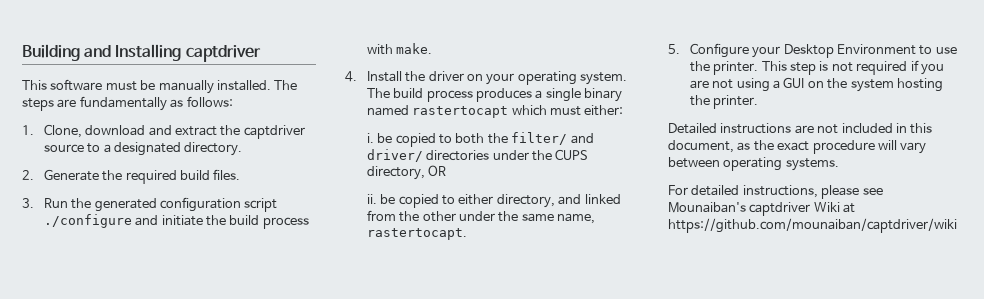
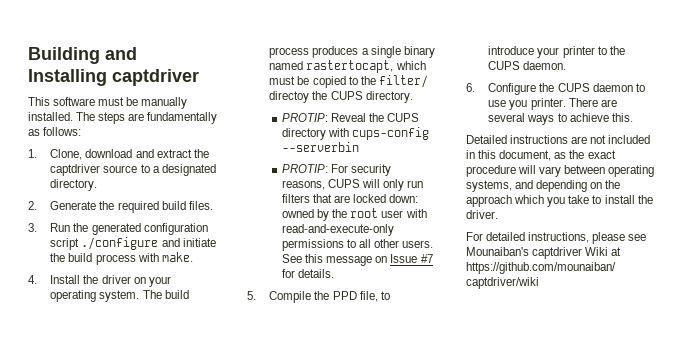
- The build process produces a single binary named rastertocapt which must either:
- i. be copied to both the filter/ and driver/ directories under the CUPS directory, OR
- ii. be copied to either directory, and linked from the other under the same name, rastertocapt.
- 5. Configure your Desktop Environment to use the printer. This step is not required if you are not using a GUI on the system hosting the printer.
+ The build process produces a single binary named rastertocapt, which must be copied to the filter/ directoy the CUPS directory.
+ PROTIP: Reveal the CUPS directory with cups-config --serverbin
+ PROTIP: For security reasons, CUPS will only run filters that are locked down: owned by the root user with read-and-execute-only permissions to all other users. See this message on Issue #7 for details.
+ 5. Compile the PPD file, to introduce your printer to the CUPS daemon.
+ 6. Configure the CUPS daemon to use you printer. There are several ways to achieve this.
- Detailed instructions are not included in this document, as the exact procedure will vary between operating systems.
+ Detailed instructions are not included in this document, as the exact procedure will vary between operating systems, and depending on the approach which you take to install the driver.

